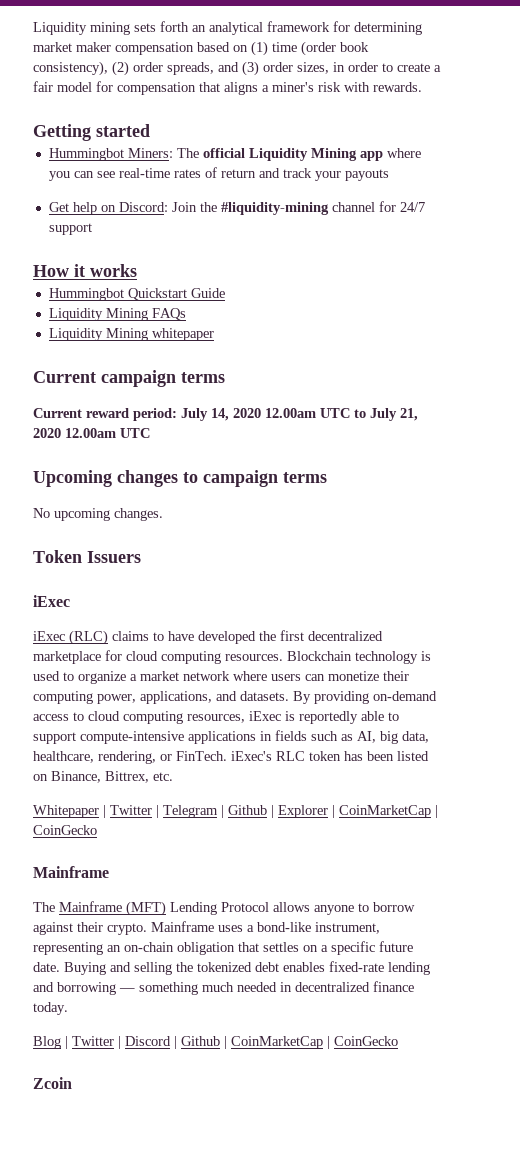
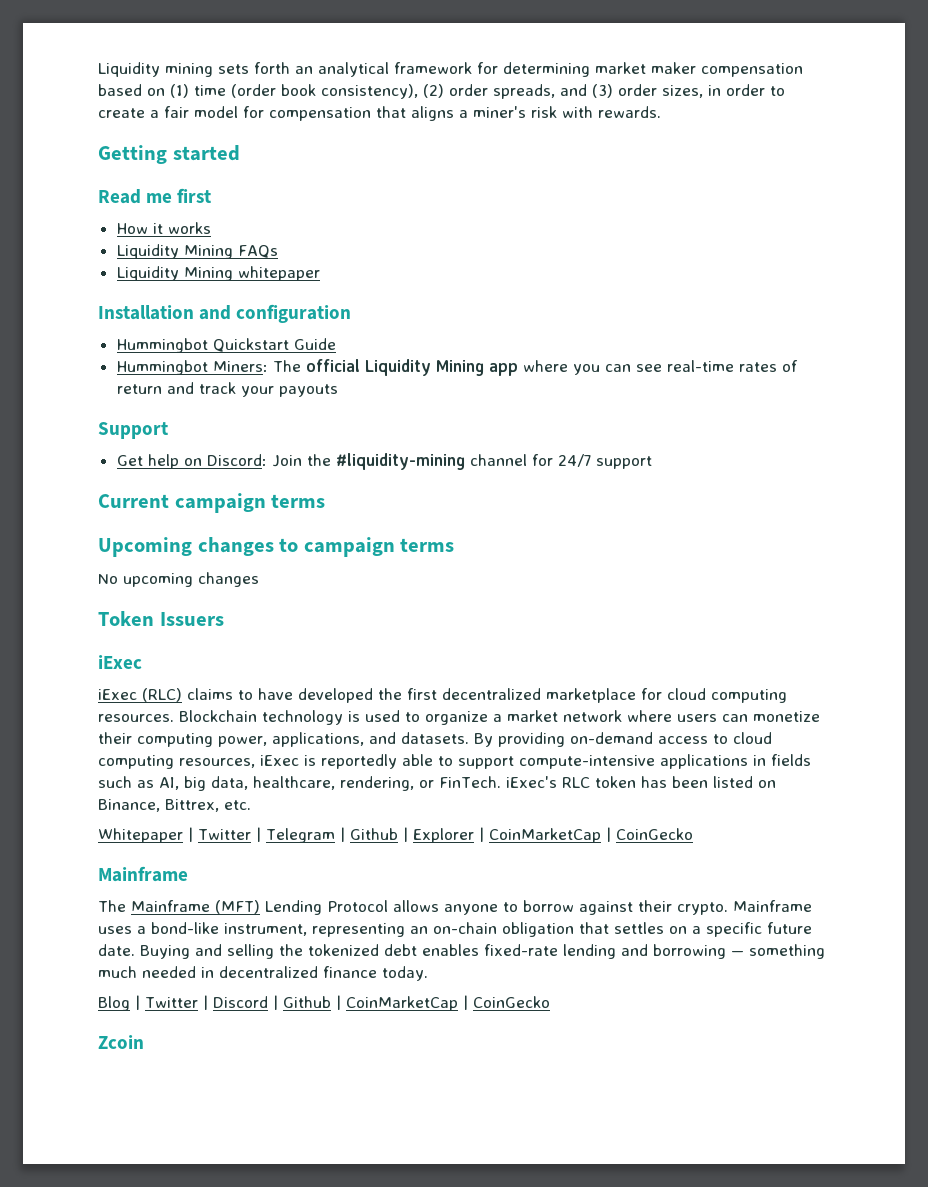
+ Read me first
+ How it works
+ Liquidity Mining FAQs
+ Liquidity Mining whitepaper
+ Installation and configuration
+ Hummingbot Quickstart Guide
+ Support
- How it works
- Hummingbot Quickstart Guide
- Liquidity Mining FAQs
- Liquidity Mining whitepaper
  Current campaign terms
- Current reward period: July 14, 2020 12.00am UTC to July 21, 2020 12.00am UTC
- No upcoming changes.
+ No upcoming changes

